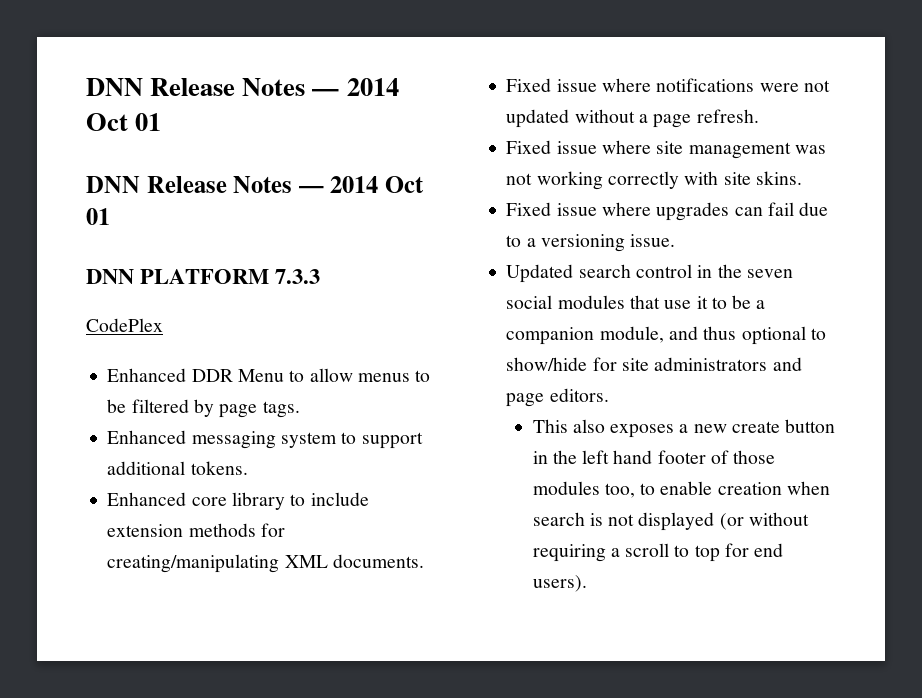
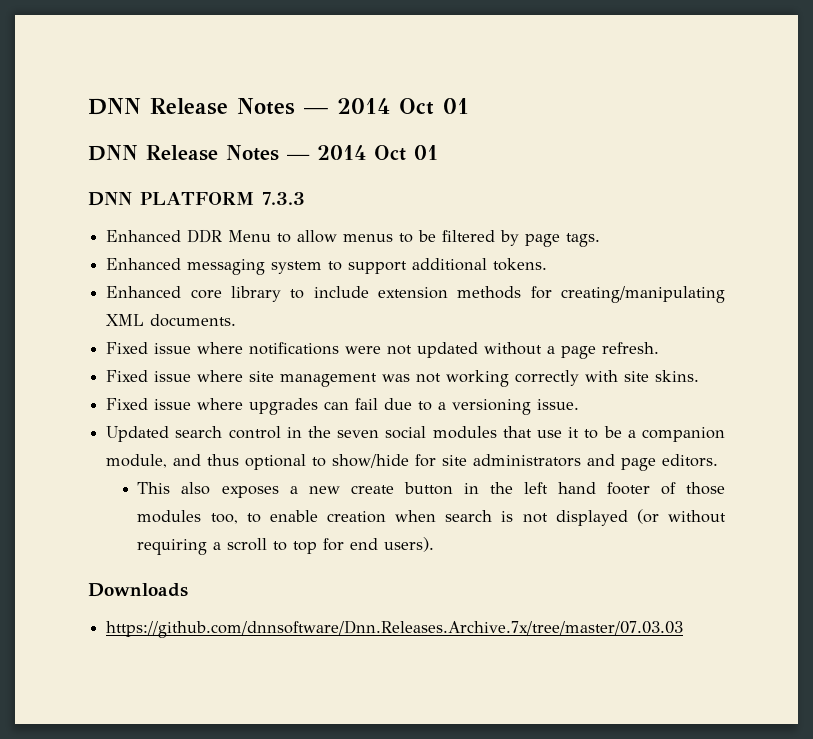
- CodePlex
+ Downloads
+ https://github.com/dnnsoftware/Dnn.Releases.Archive.7x/tree/master/07.03.03

